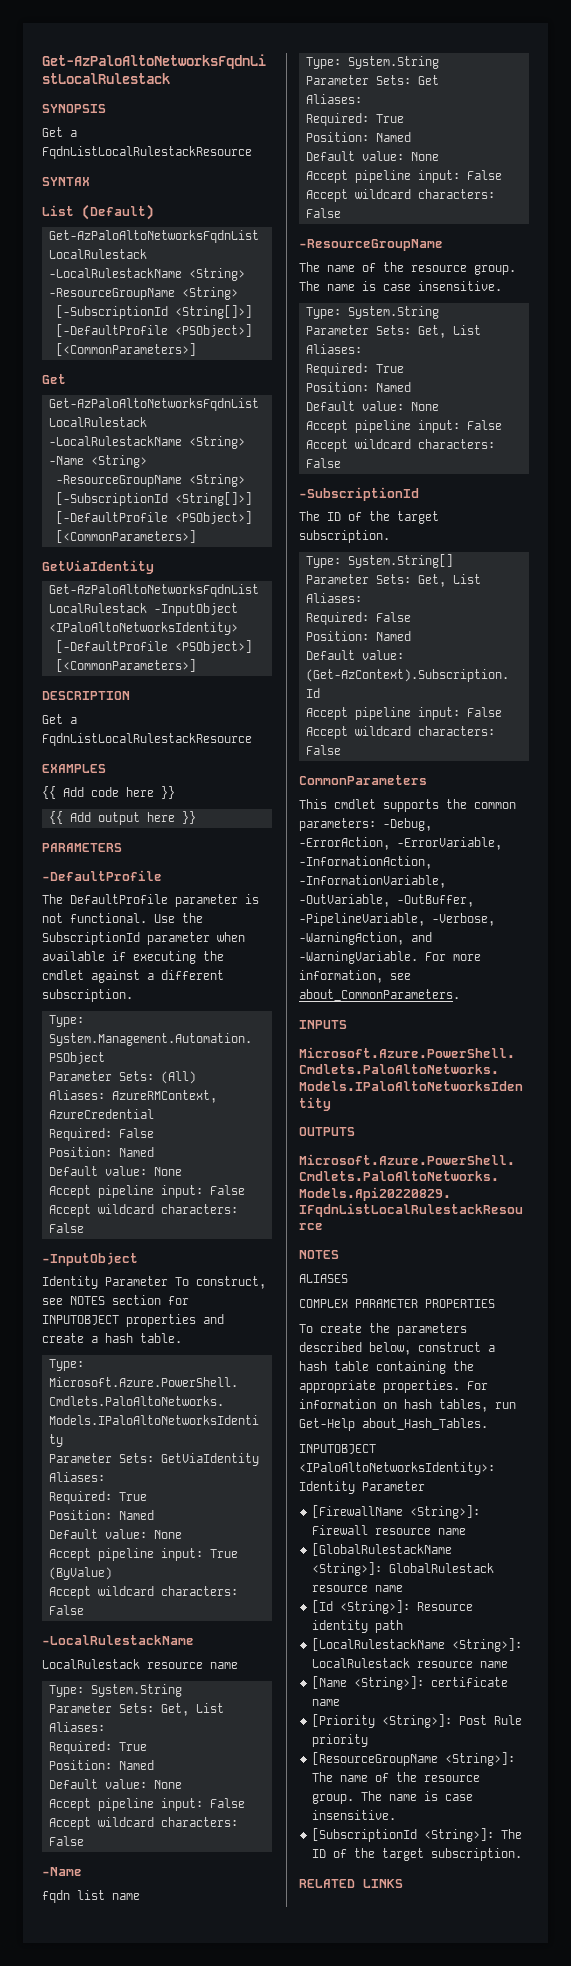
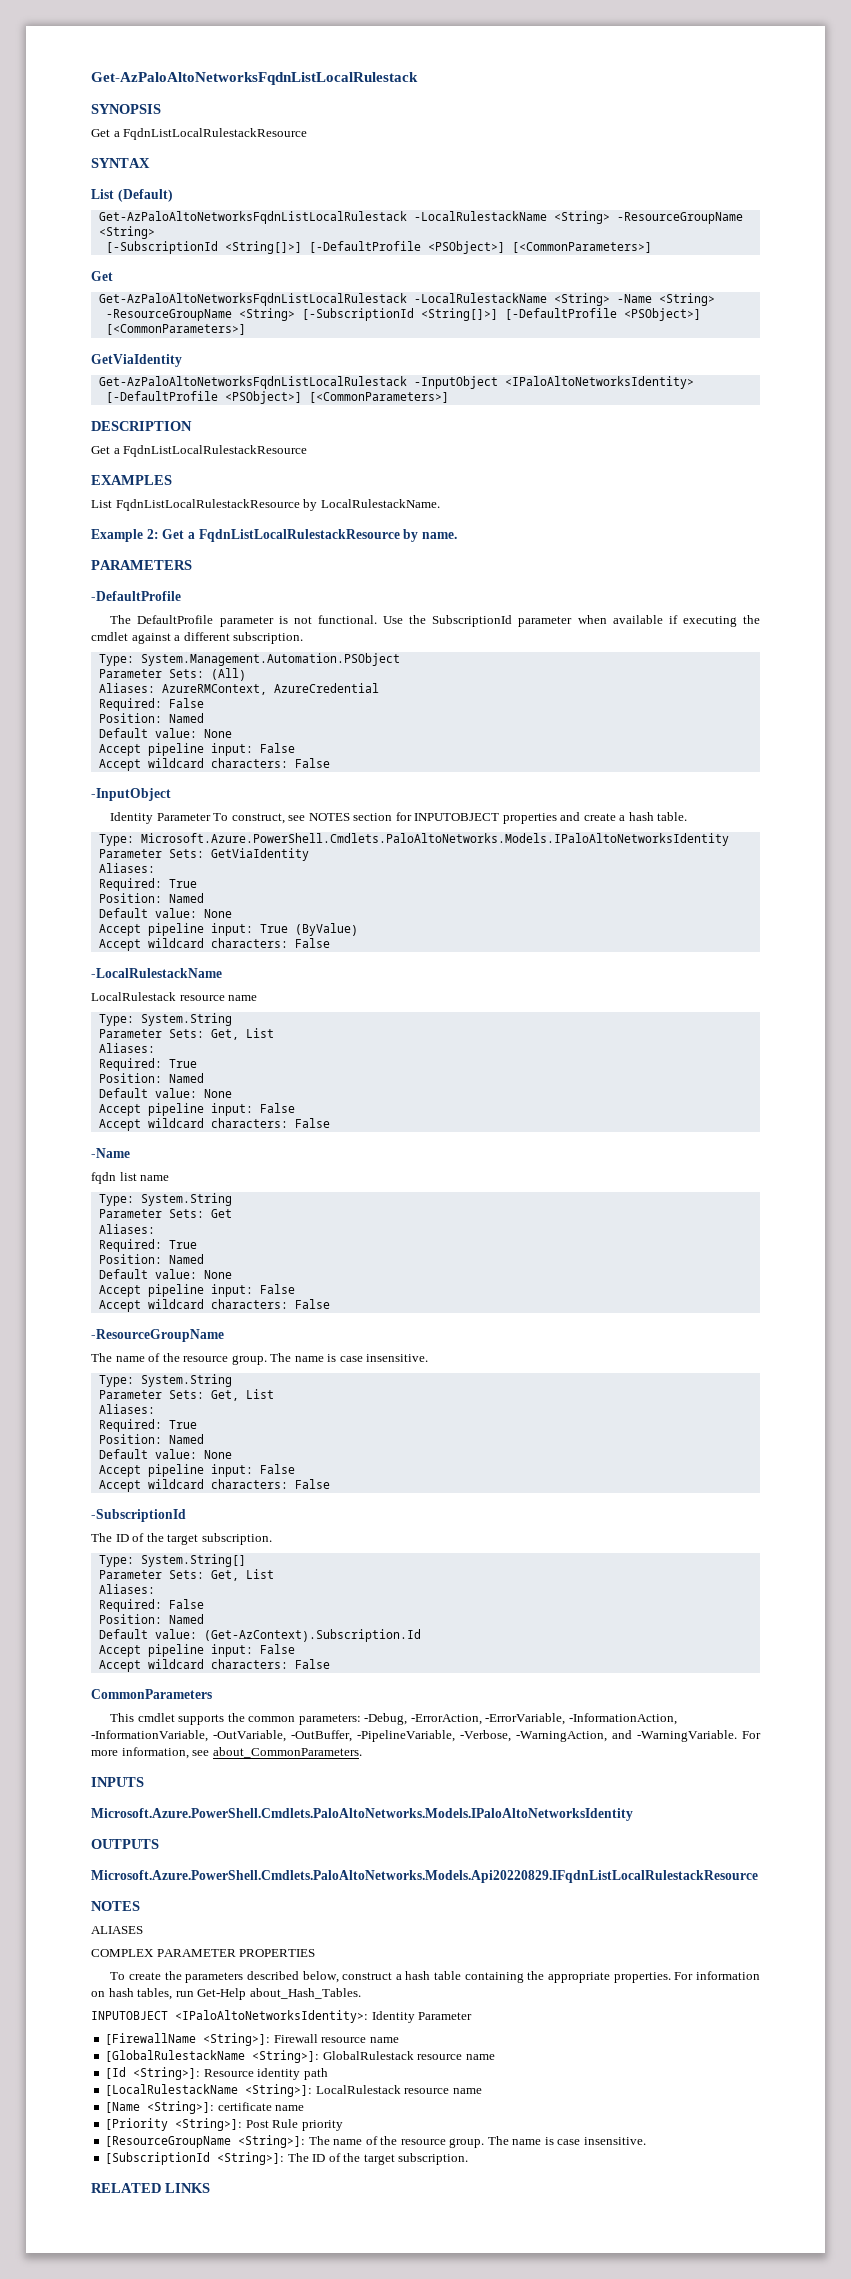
- {{ Add code here }}
- {{ Add output here }}
+ List FqdnListLocalRulestackResource by LocalRulestackName.
+ Example 2: Get a FqdnListLocalRulestackResource by name.

